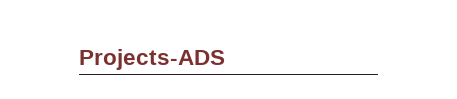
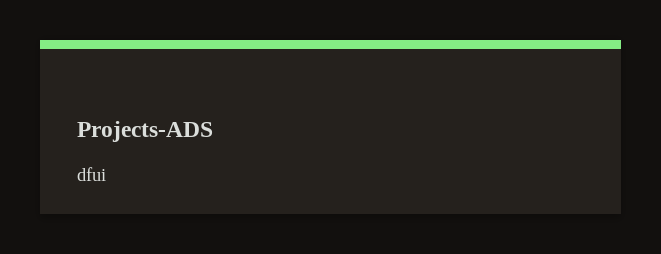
+ dfui

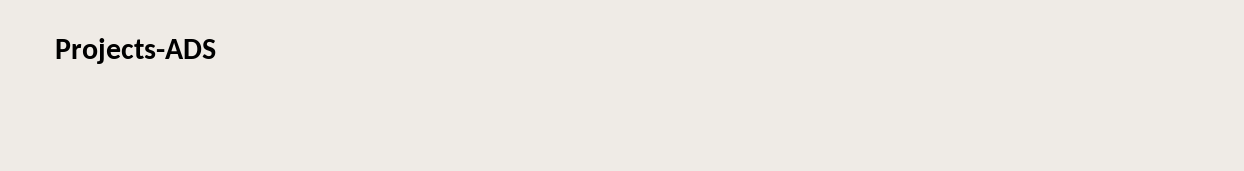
- dfui

